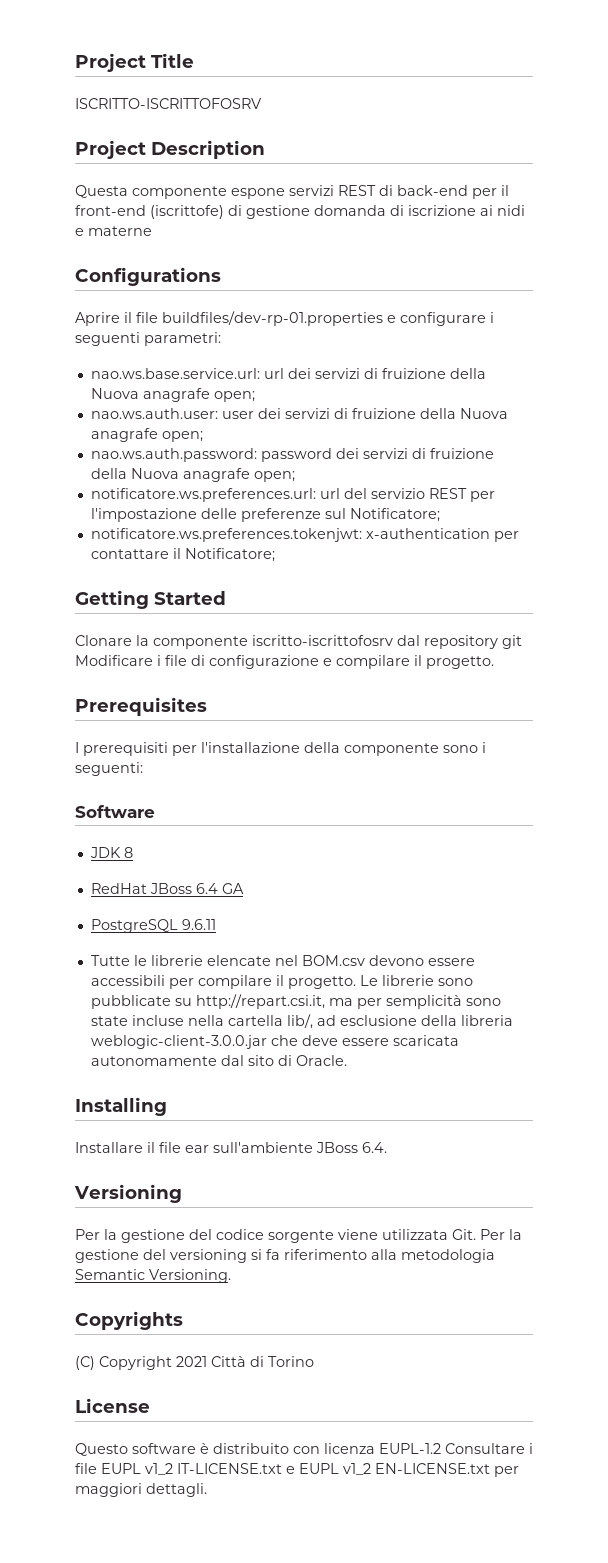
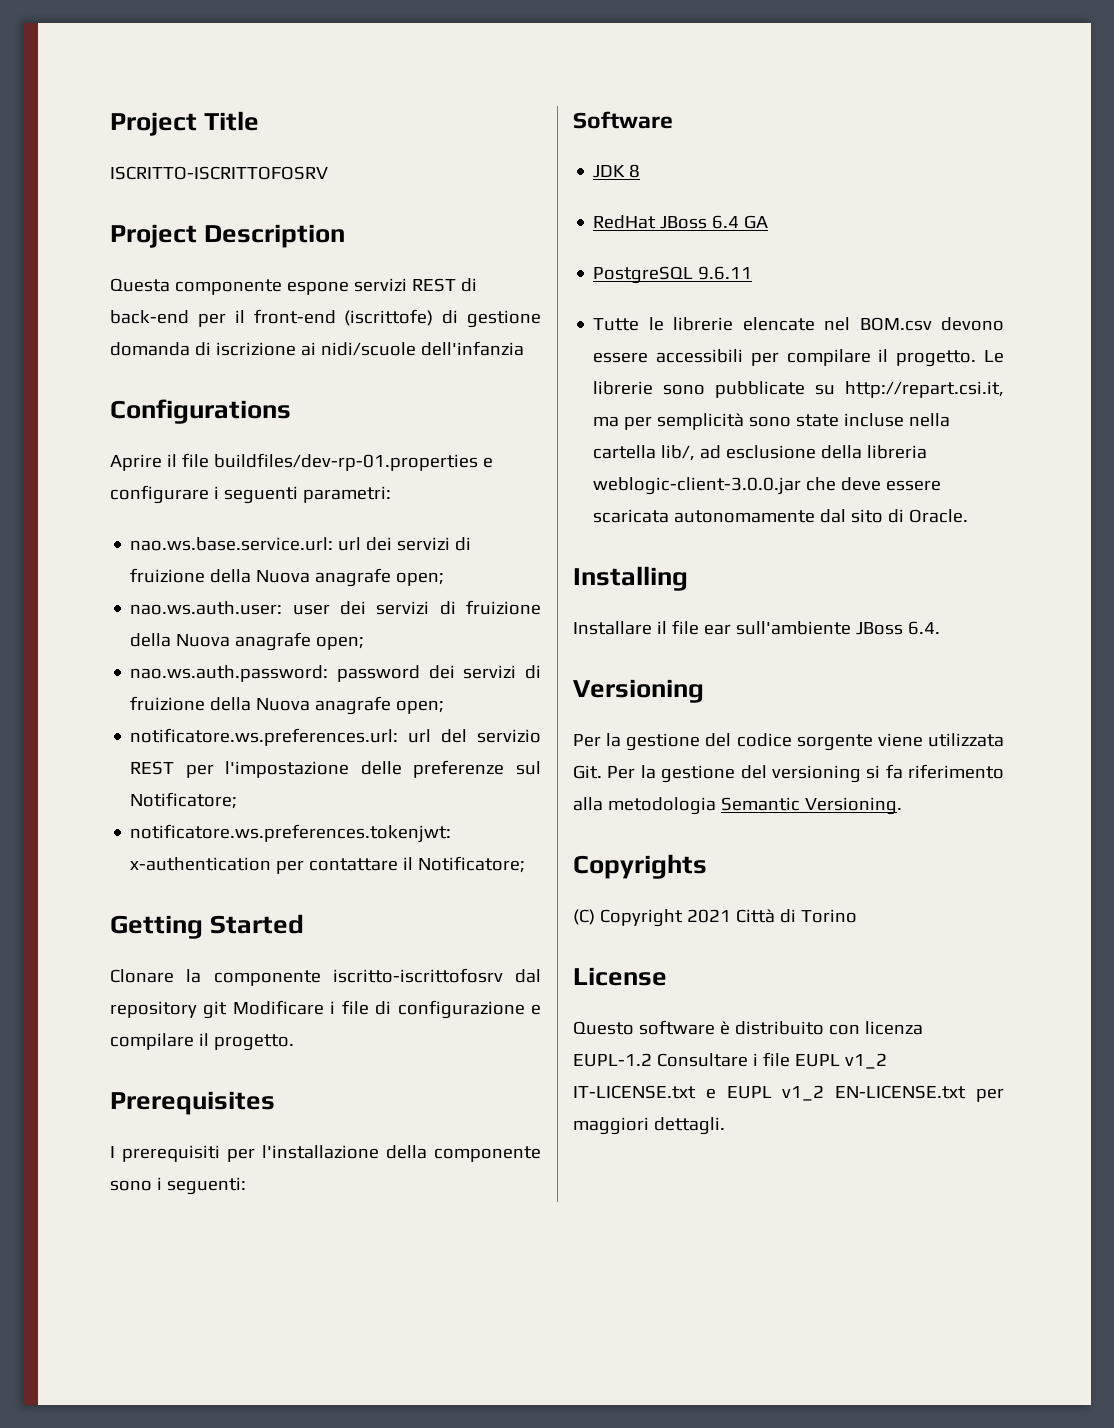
- Questa componente espone servizi REST di back-end per il front-end (iscrittofe) di gestione domanda di iscrizione ai nidi e materne
+ Questa componente espone servizi REST di back-end per il front-end (iscrittofe) di gestione domanda di iscrizione ai nidi/scuole dell'infanzia

